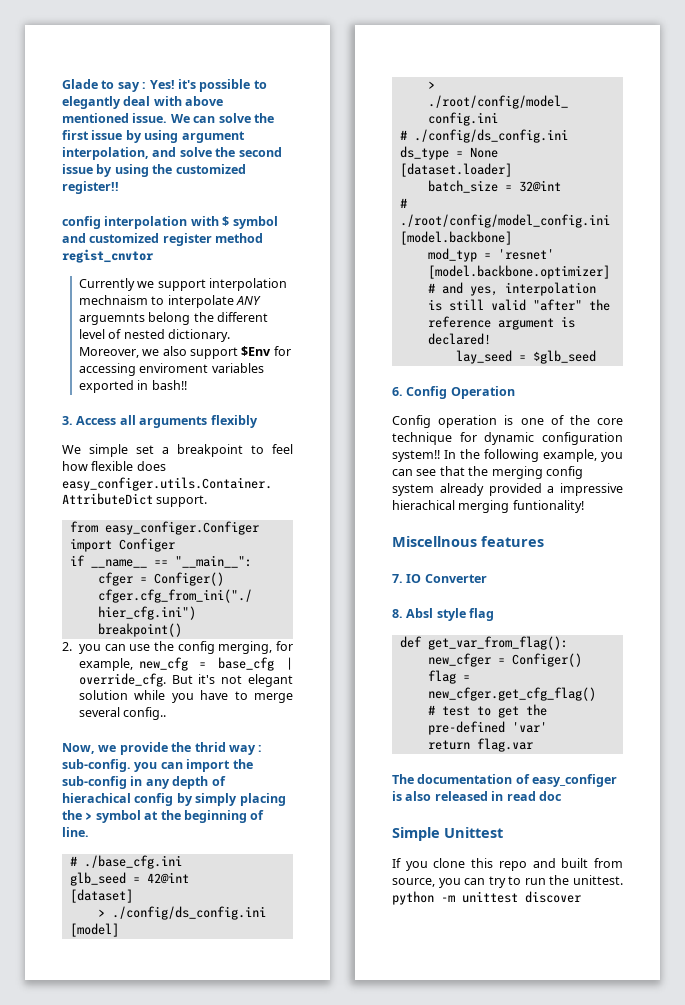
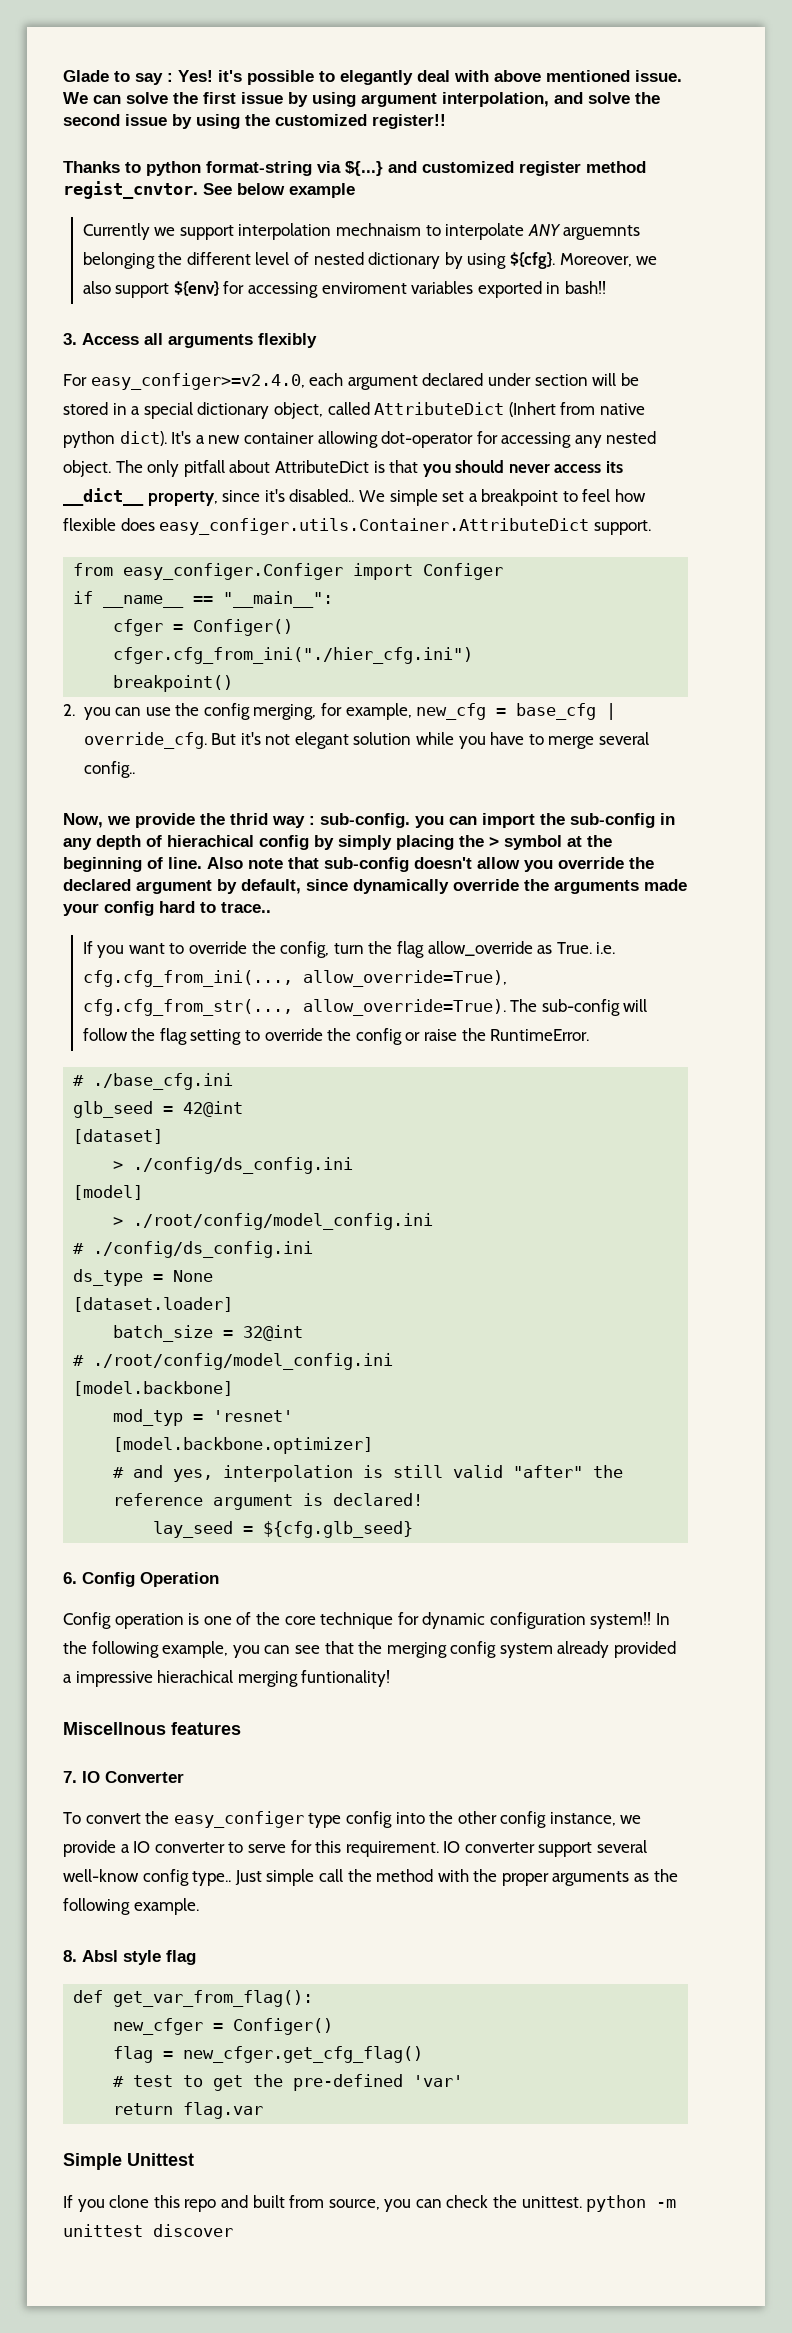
- config interpolation with $ symbol and customized register method regist_cnvtor
+ Thanks to python format-string via ${...} and customized register method regist_cnvtor. See below example
- Currently we support interpolation mechnaism to interpolate ANY arguemnts belong the different level of nested dictionary.
+ Currently we support interpolation mechnaism to interpolate ANY arguemnts belonging the different level of nested dictionary by using ${cfg}.
- Moreover, we also support $Env for accessing enviroment variables exported in bash!!
+ Moreover, we also support ${env} for accessing enviroment variables exported in bash!!
+ For easy_configer>=v2.4.0, each argument declared under section will be stored in a special dictionary object, called AttributeDict (Inhert from native python dict). It's a new container allowing dot-operator for accessing any nested object. The only pitfall about AttributeDict is that you should never access its __dict__ property, since it's disabled..
+ Also note that sub-config doesn't allow you override the declared argument by default, since dynamically override the arguments made your config hard to trace..
+ If you want to override the config, turn the flag allow_override as True. i.e. cfg.cfg_from_ini(..., allow_override=True), cfg.cfg_from_str(..., allow_override=True). The sub-config will follow the flag setting to override the config or raise the RuntimeError.
- lay_seed = $glb_seed
+ lay_seed = ${cfg.glb_seed}
+ To convert the easy_configer type config into the other config instance, we provide a IO converter to serve for this requirement. IO converter support several well-know config type.. Just simple call the method with the proper arguments as the following example.
- The documentation of easy_configer is also released in read doc
- If you clone this repo and built from source, you can try to run the unittest. python -m unittest discover
+ If you clone this repo and built from source, you can check the unittest. python -m unittest discover

